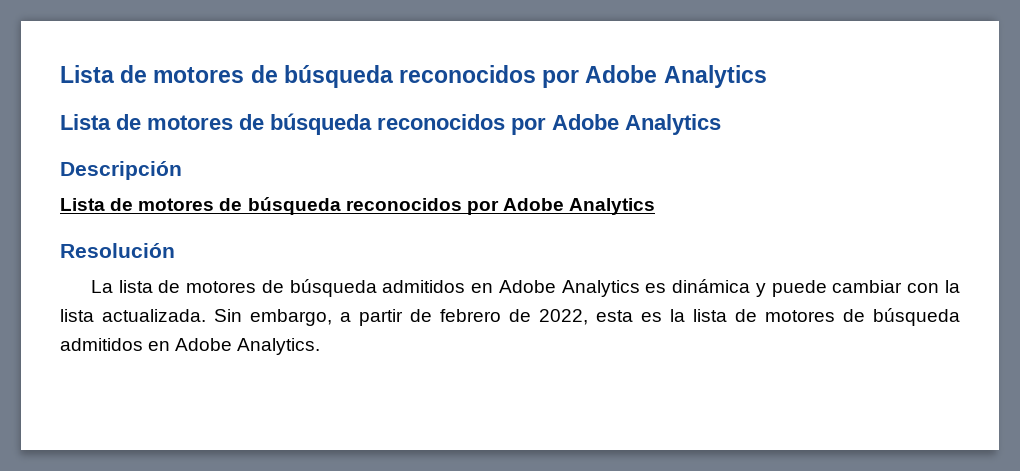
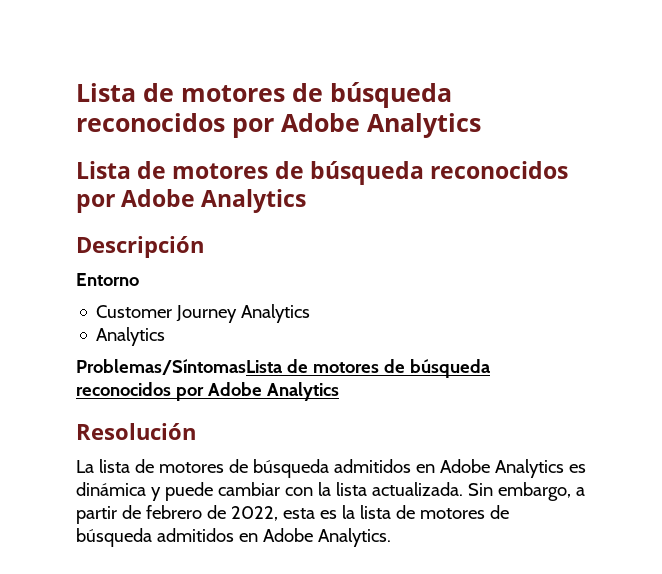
  Descripción
- Lista de motores de búsqueda reconocidos por Adobe Analytics
+ Entorno
+ Customer Journey Analytics
+ Analytics
+ Problemas/SíntomasLista de motores de búsqueda reconocidos por Adobe Analytics

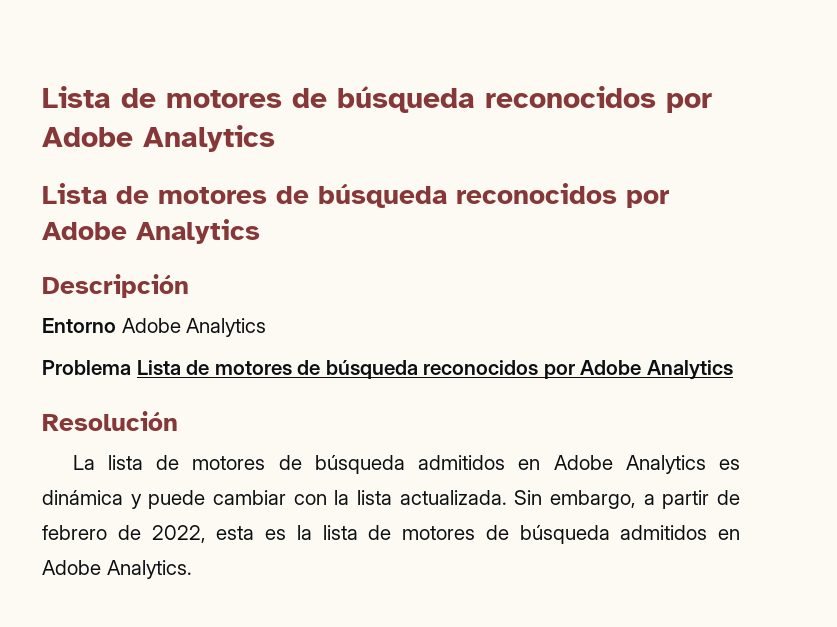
- Entorno
- Customer Journey Analytics
- Analytics
- Problemas/SíntomasLista de motores de búsqueda reconocidos por Adobe Analytics
+ Entorno Adobe Analytics
+ Problema Lista de motores de búsqueda reconocidos por Adobe Analytics

